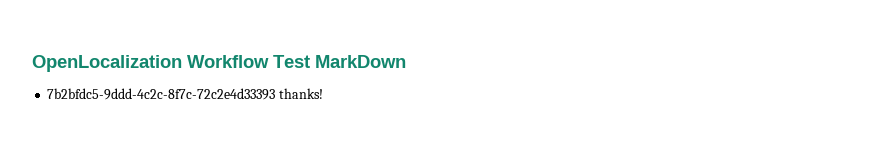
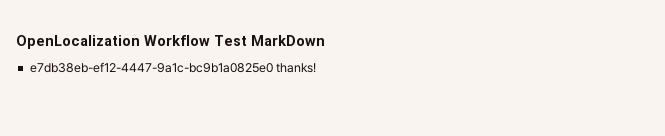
- 7b2bfdc5-9ddd-4c2c-8f7c-72c2e4d33393 thanks!
+ e7db38eb-ef12-4447-9a1c-bc9b1a0825e0 thanks!

